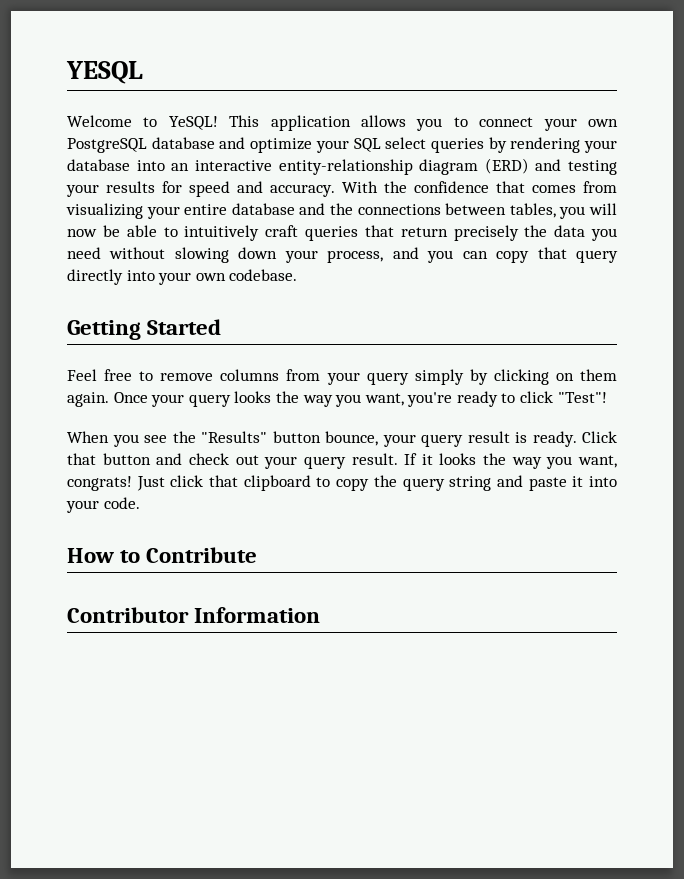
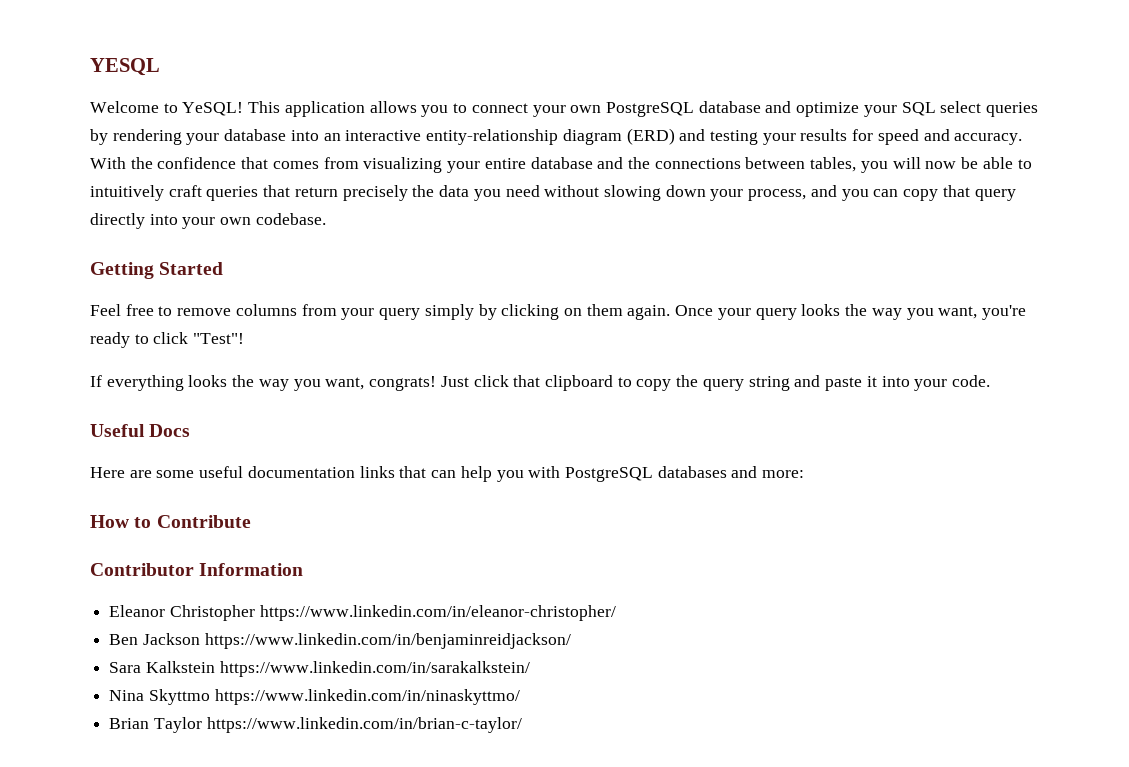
- When you see the "Results" button bounce, your query result is ready. Click that button and check out your query result. If it looks the way you want, congrats!
+ If everything looks the way you want, congrats!
+ Useful Docs
+ Here are some useful documentation links that can help you with PostgreSQL databases and more:
+ Eleanor Christopher https://www.linkedin.com/in/eleanor-christopher/
+ Ben Jackson https://www.linkedin.com/in/benjaminreidjackson/
+ Sara Kalkstein https://www.linkedin.com/in/sarakalkstein/
+ Nina Skyttmo https://www.linkedin.com/in/ninaskyttmo/
+ Brian Taylor https://www.linkedin.com/in/brian-c-taylor/

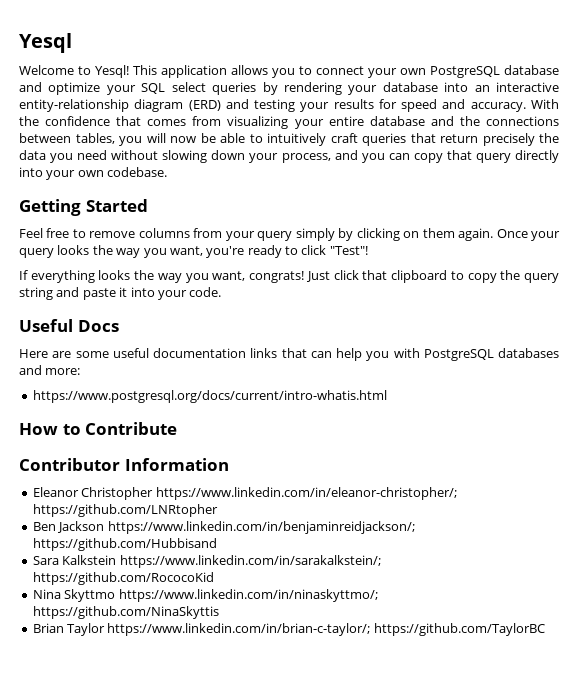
- YESQL
+ Yesql
- Welcome to YeSQL!
+ Welcome to Yesql!
+ https://www.postgresql.org/docs/current/intro-whatis.html
- Eleanor Christopher https://www.linkedin.com/in/eleanor-christopher/
+ Eleanor Christopher https://www.linkedin.com/in/eleanor-christopher/; https://github.com/LNRtopher
- Ben Jackson https://www.linkedin.com/in/benjaminreidjackson/
+ Ben Jackson https://www.linkedin.com/in/benjaminreidjackson/; https://github.com/Hubbisand
- Sara Kalkstein https://www.linkedin.com/in/sarakalkstein/
+ Sara Kalkstein https://www.linkedin.com/in/sarakalkstein/; https://github.com/RococoKid
- Nina Skyttmo https://www.linkedin.com/in/ninaskyttmo/
+ Nina Skyttmo https://www.linkedin.com/in/ninaskyttmo/; https://github.com/NinaSkyttis
- Brian Taylor https://www.linkedin.com/in/brian-c-taylor/
+ Brian Taylor https://www.linkedin.com/in/brian-c-taylor/; https://github.com/TaylorBC

